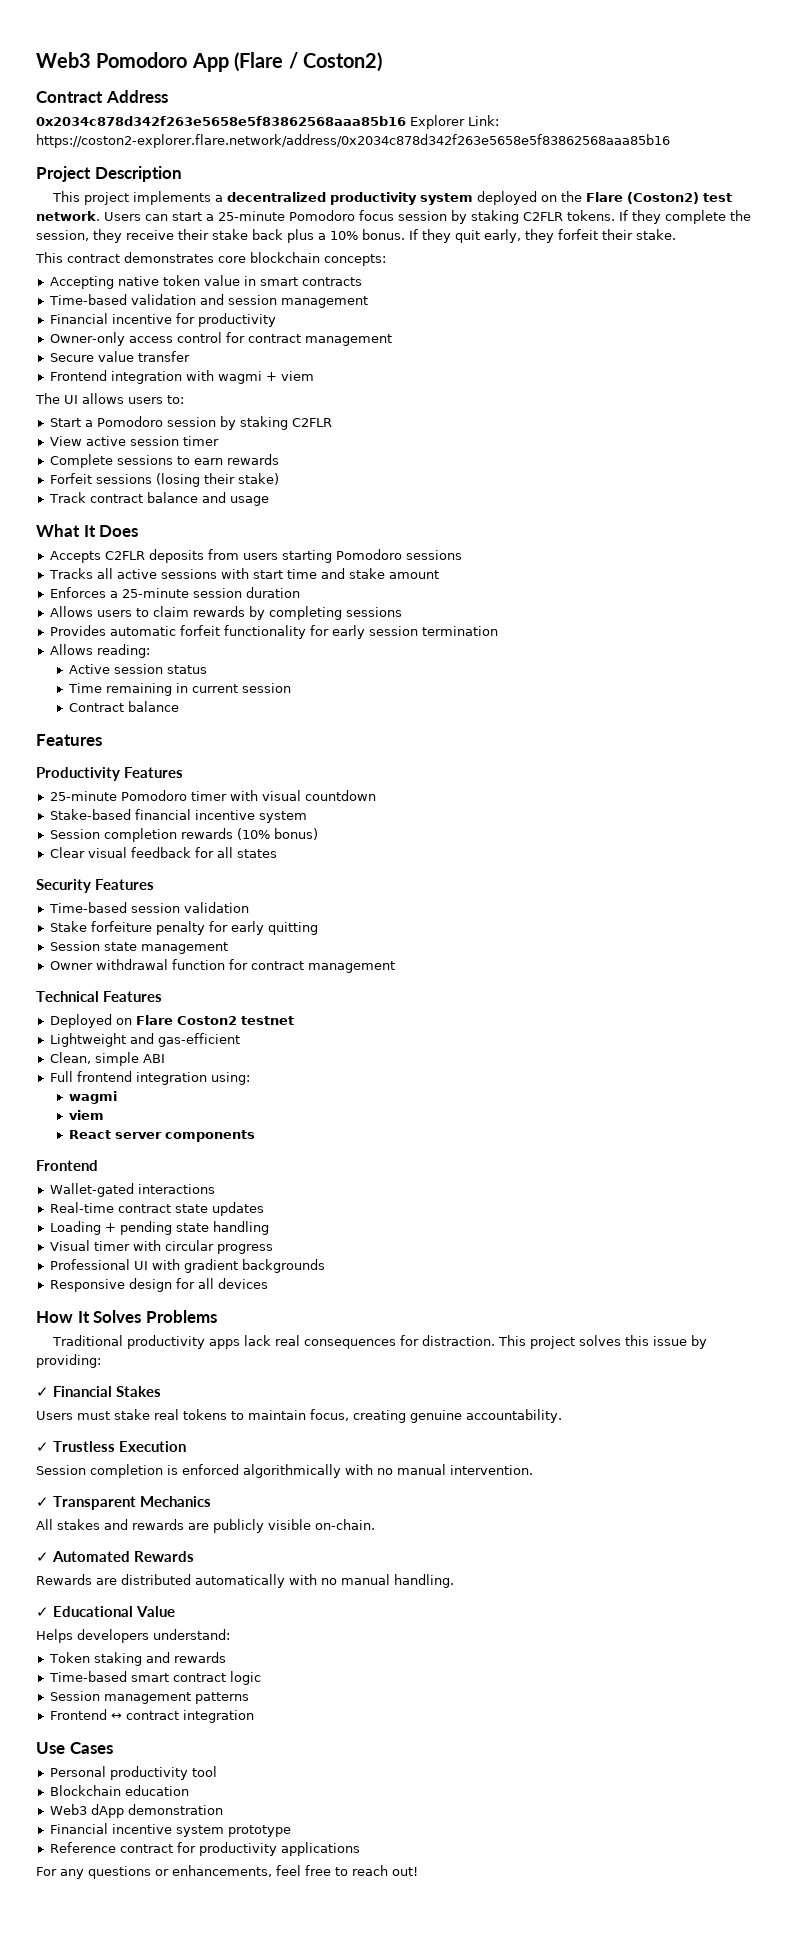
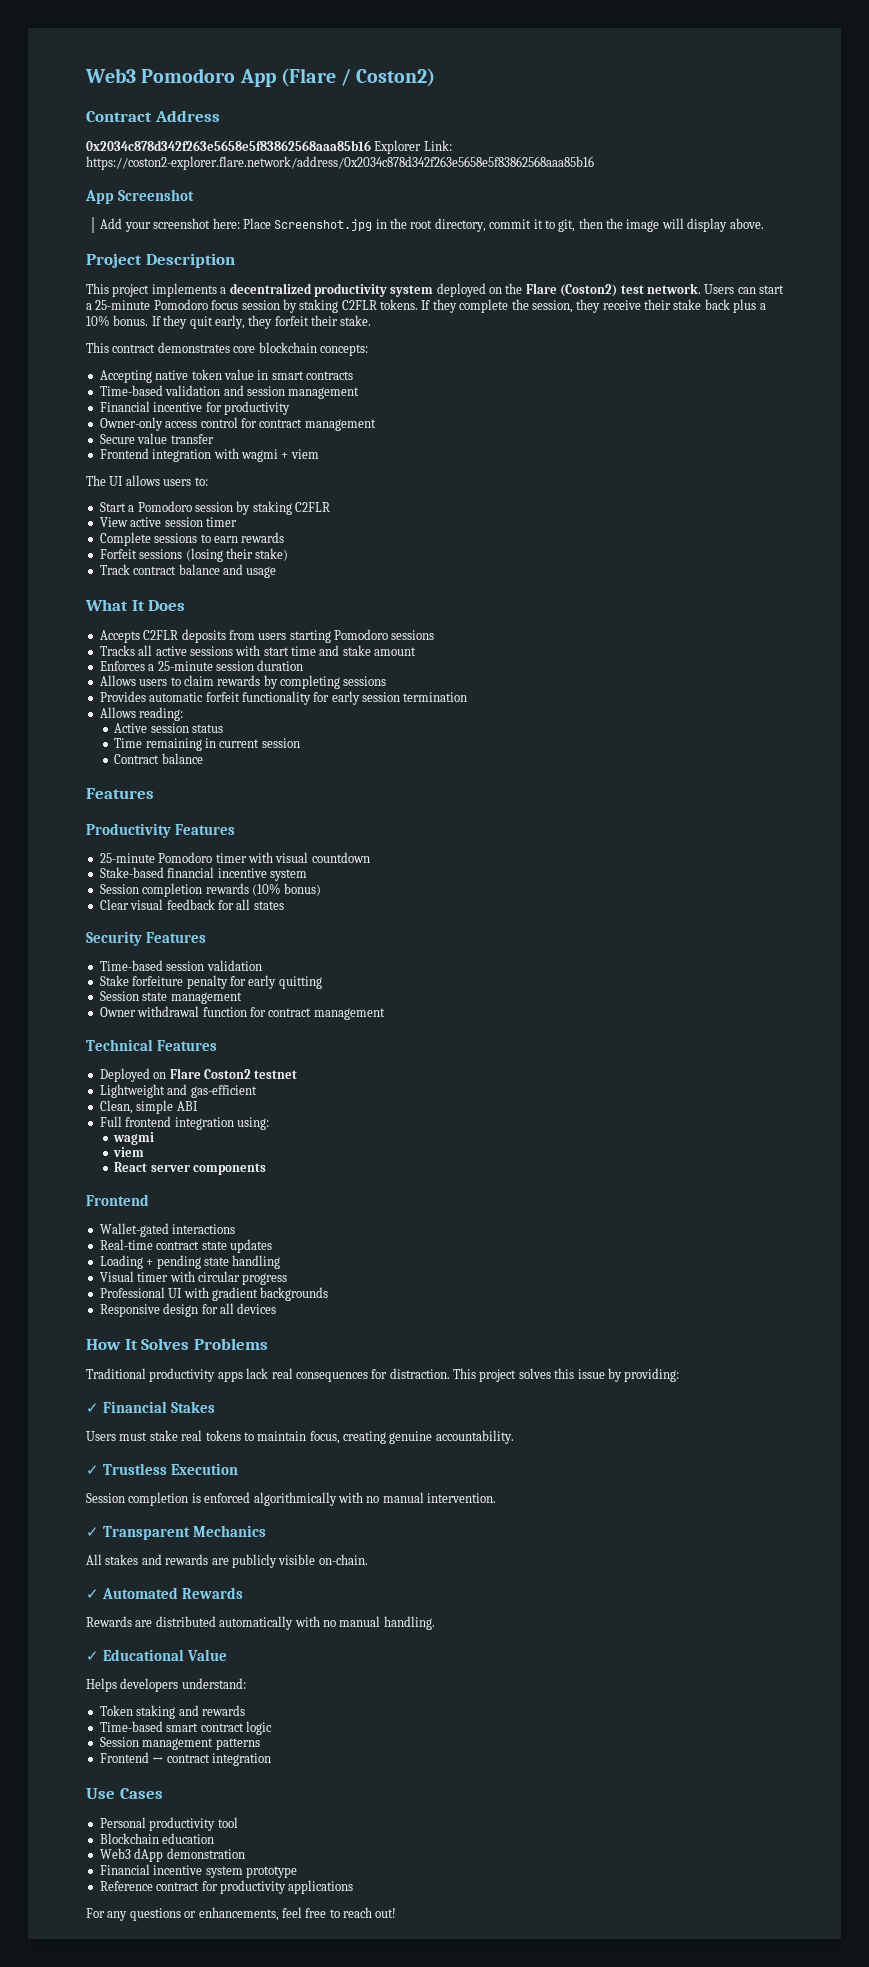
+ App Screenshot
+ Add your screenshot here: Place Screenshot.jpg in the root directory, commit it to git, then the image will display above.

